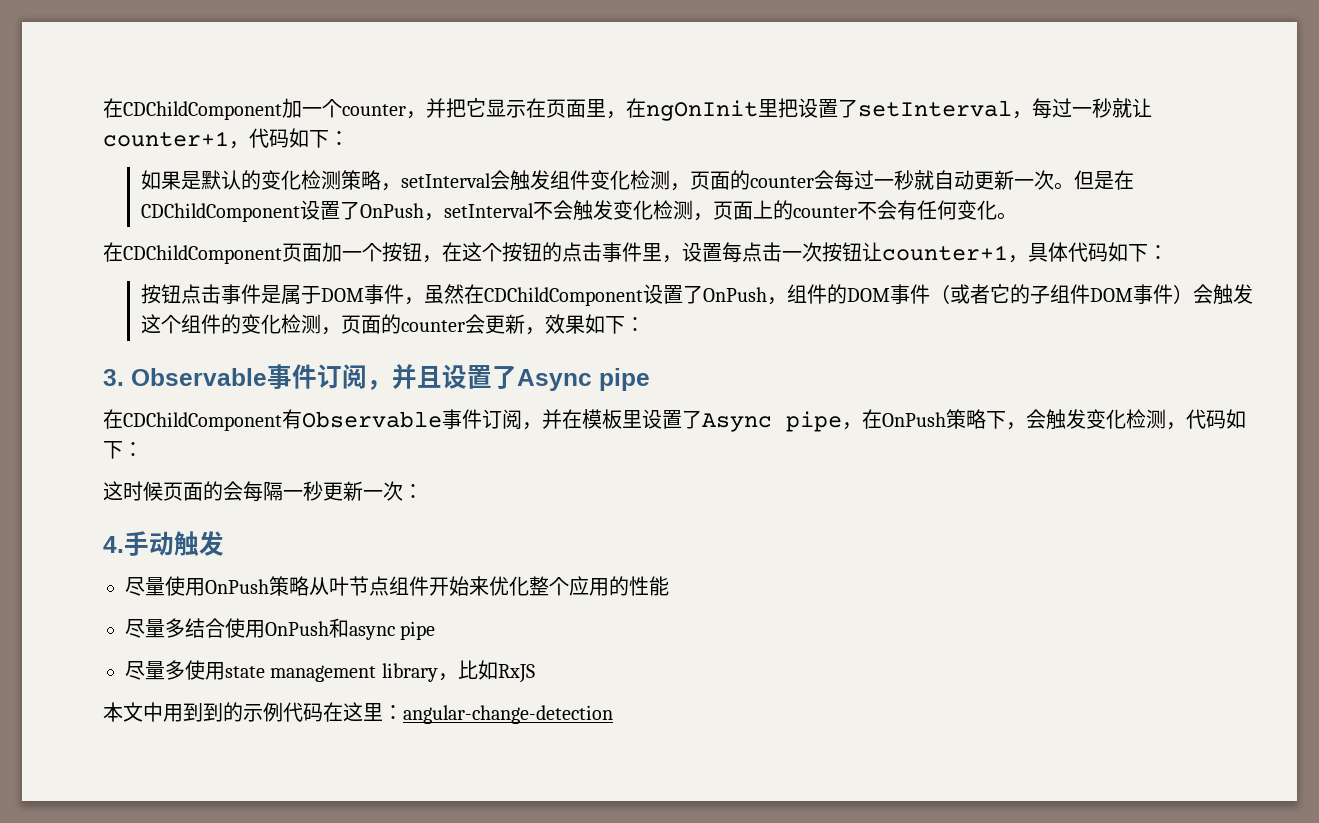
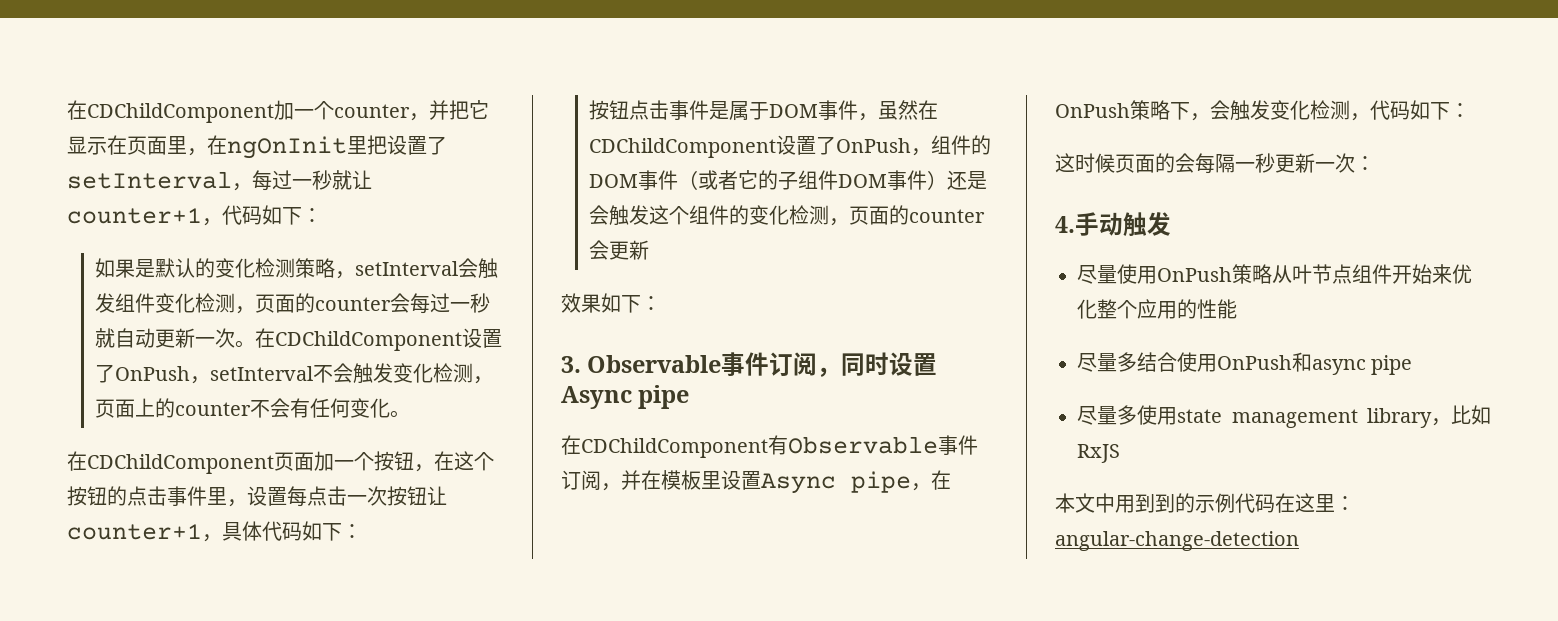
- 但是在CDChildComponent设置了OnPush，setInterval不会触发变化检测，页面上的counter不会有任何变化。
+ 在CDChildComponent设置了OnPush，setInterval不会触发变化检测，页面上的counter不会有任何变化。
- 按钮点击事件是属于DOM事件，虽然在CDChildComponent设置了OnPush，组件的DOM事件（或者它的子组件DOM事件）会触发这个组件的变化检测，页面的counter会更新，效果如下：
+ 按钮点击事件是属于DOM事件，虽然在CDChildComponent设置了OnPush，组件的DOM事件（或者它的子组件DOM事件）还是会触发这个组件的变化检测，页面的counter会更新
+ 效果如下：
- 3. Observable事件订阅，并且设置了Async pipe
+ 3. Observable事件订阅，同时设置Async pipe
- 在CDChildComponent有Observable事件订阅，并在模板里设置了Async pipe，在OnPush策略下，会触发变化检测，代码如下：
+ 在CDChildComponent有Observable事件订阅，并在模板里设置Async pipe，在OnPush策略下，会触发变化检测，代码如下：

